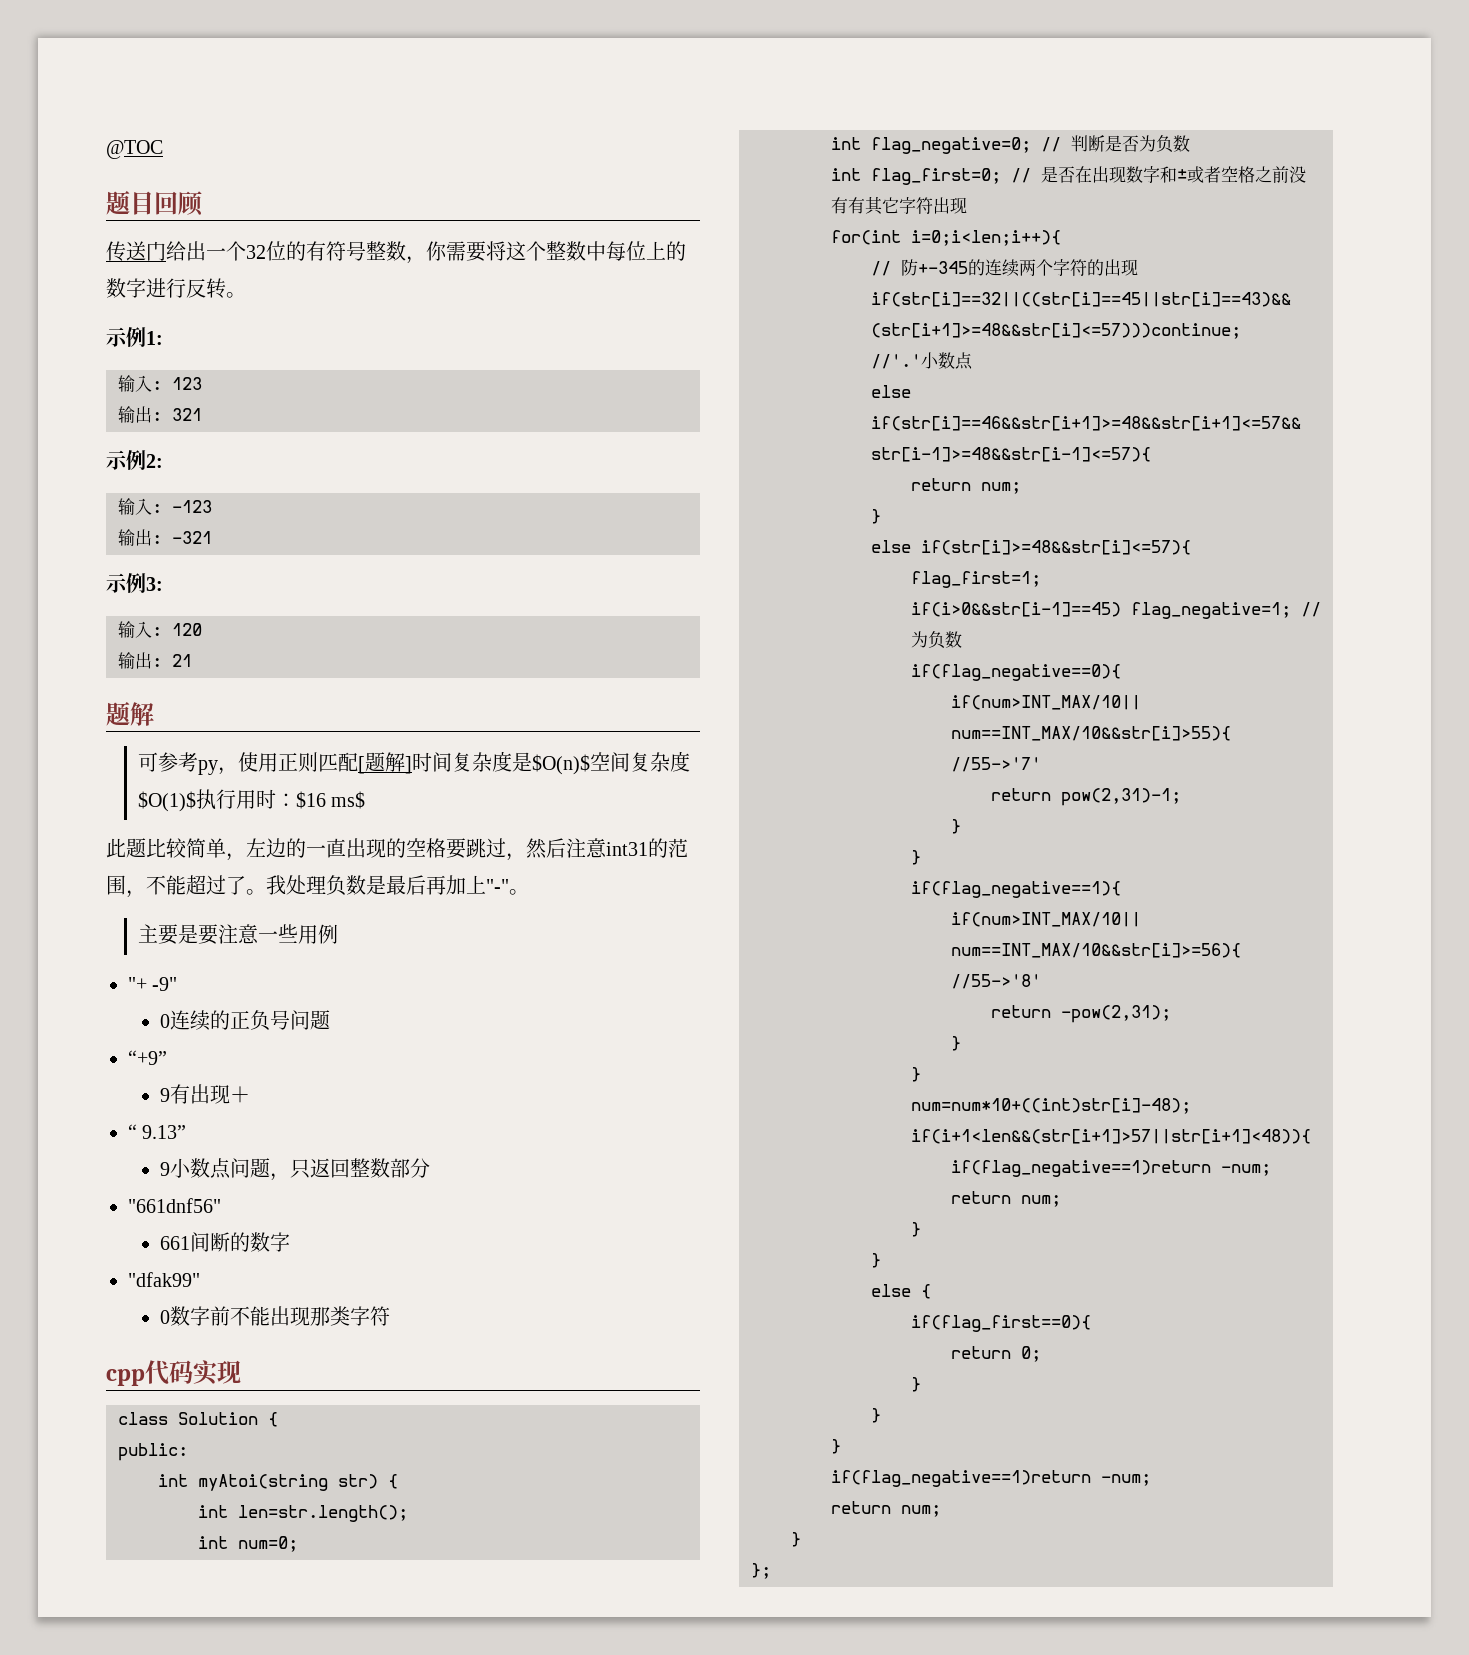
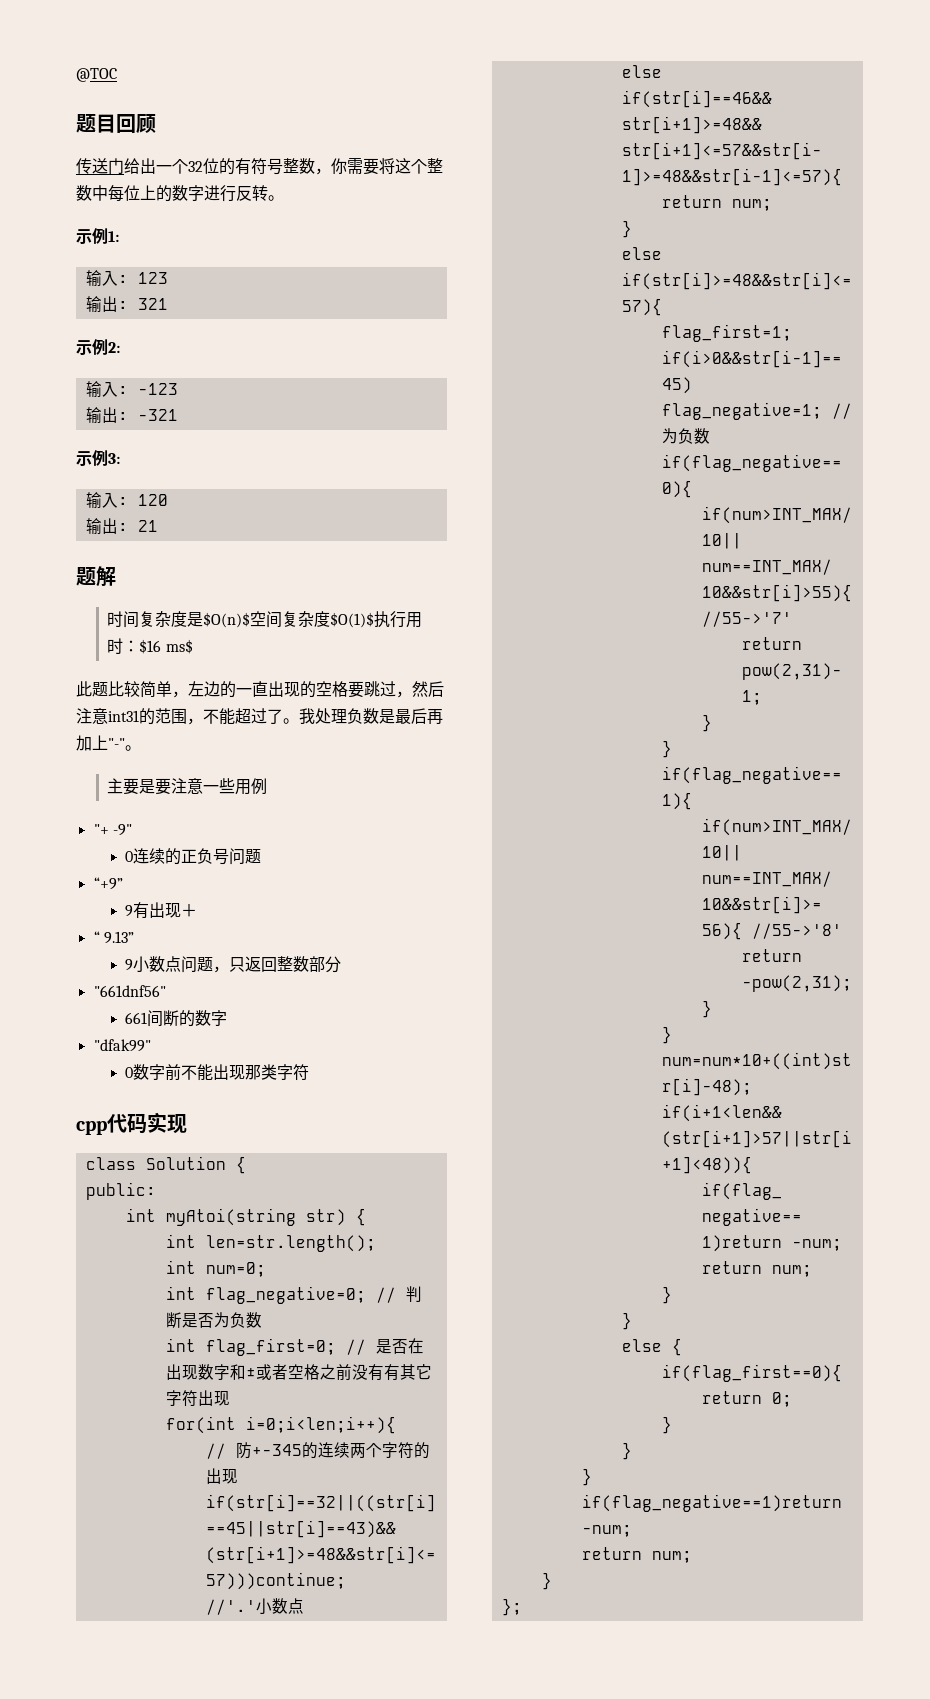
- 可参考py，使用正则匹配[题解]时间复杂度是$O(n)$空间复杂度$O(1)$执行用时：$16 ms$
+ 时间复杂度是$O(n)$空间复杂度$O(1)$执行用时：$16 ms$

